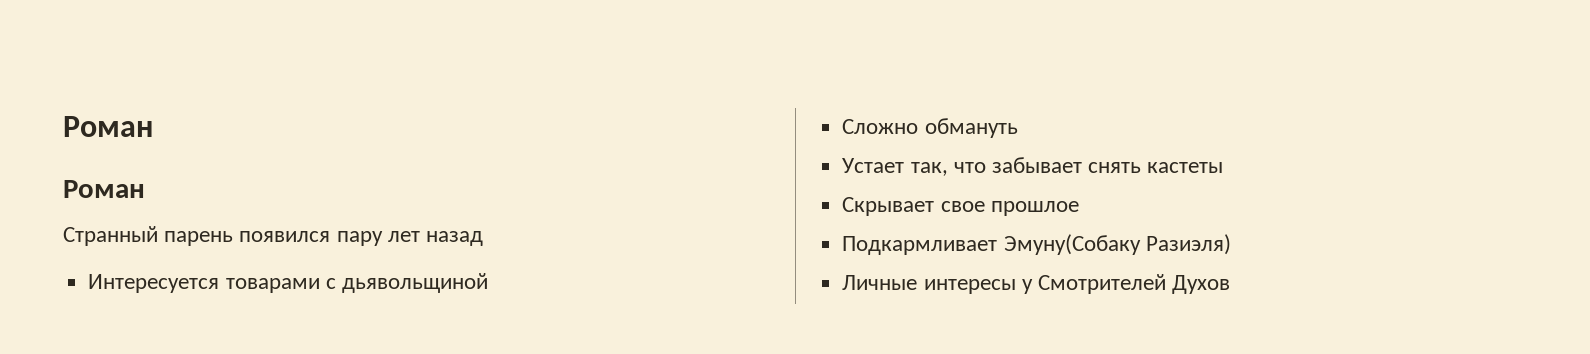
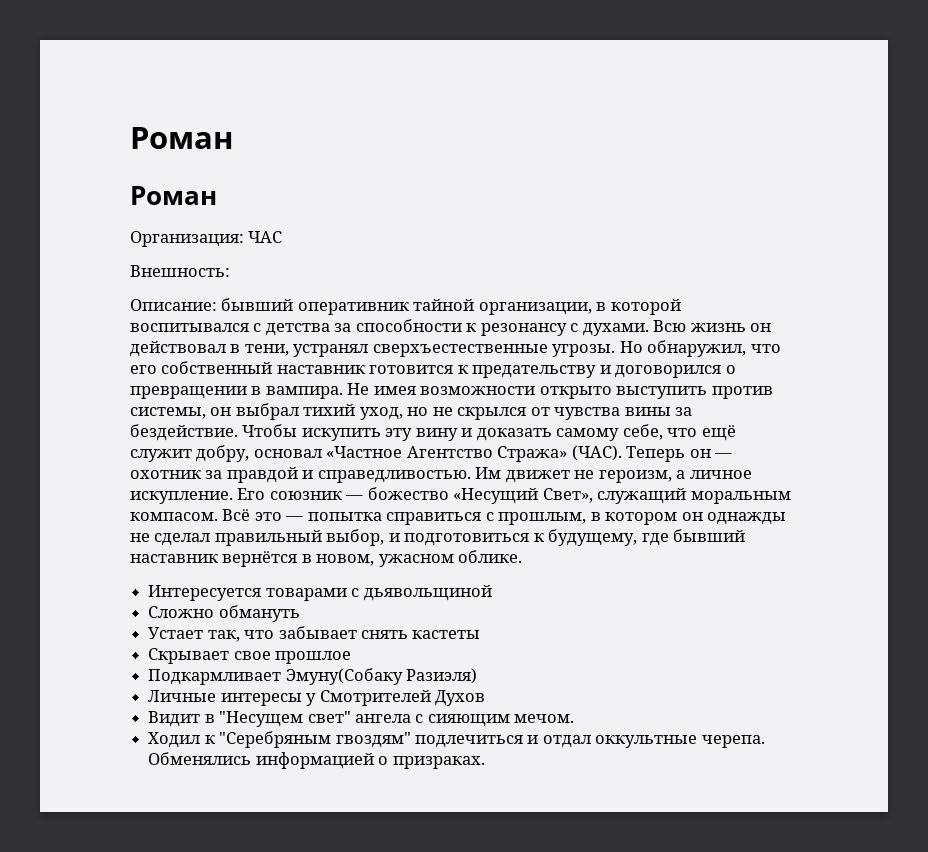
- Странный парень появился пару лет назад
+ Организация: ЧАС
+ Внешность:
+ Описание: бывший оперативник тайной организации, в которой воспитывался с детства за способности к резонансу с духами. Всю жизнь он действовал в тени, устранял сверхъестественные угрозы. Но обнаружил, что его собственный наставник готовится к предательству и договорился о превращении в вампира. Не имея возможности открыто выступить против системы, он выбрал тихий уход, но не скрылся от чувства вины за бездействие. Чтобы искупить эту вину и доказать самому себе, что ещё служит добру, основал «Частное Агентство Стража» (ЧАС). Теперь он — охотник за правдой и справедливостью. Им движет не героизм, а личное искупление. Его союзник — божество «Несущий Свет», служащий моральным компасом. Всё это — попытка справиться с прошлым, в котором он однажды не сделал правильный выбор, и подготовиться к будущему, где бывший наставник вернётся в новом, ужасном облике.
+ Видит в "Несущем свет" ангела с сияющим мечом.
+ Ходил к "Серебряным гвоздям" подлечиться и отдал оккультные черепа. Обменялись информацией о призраках.

